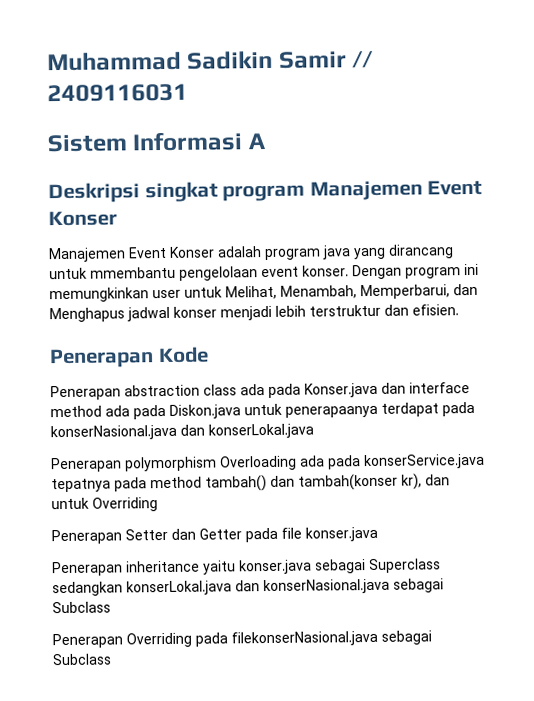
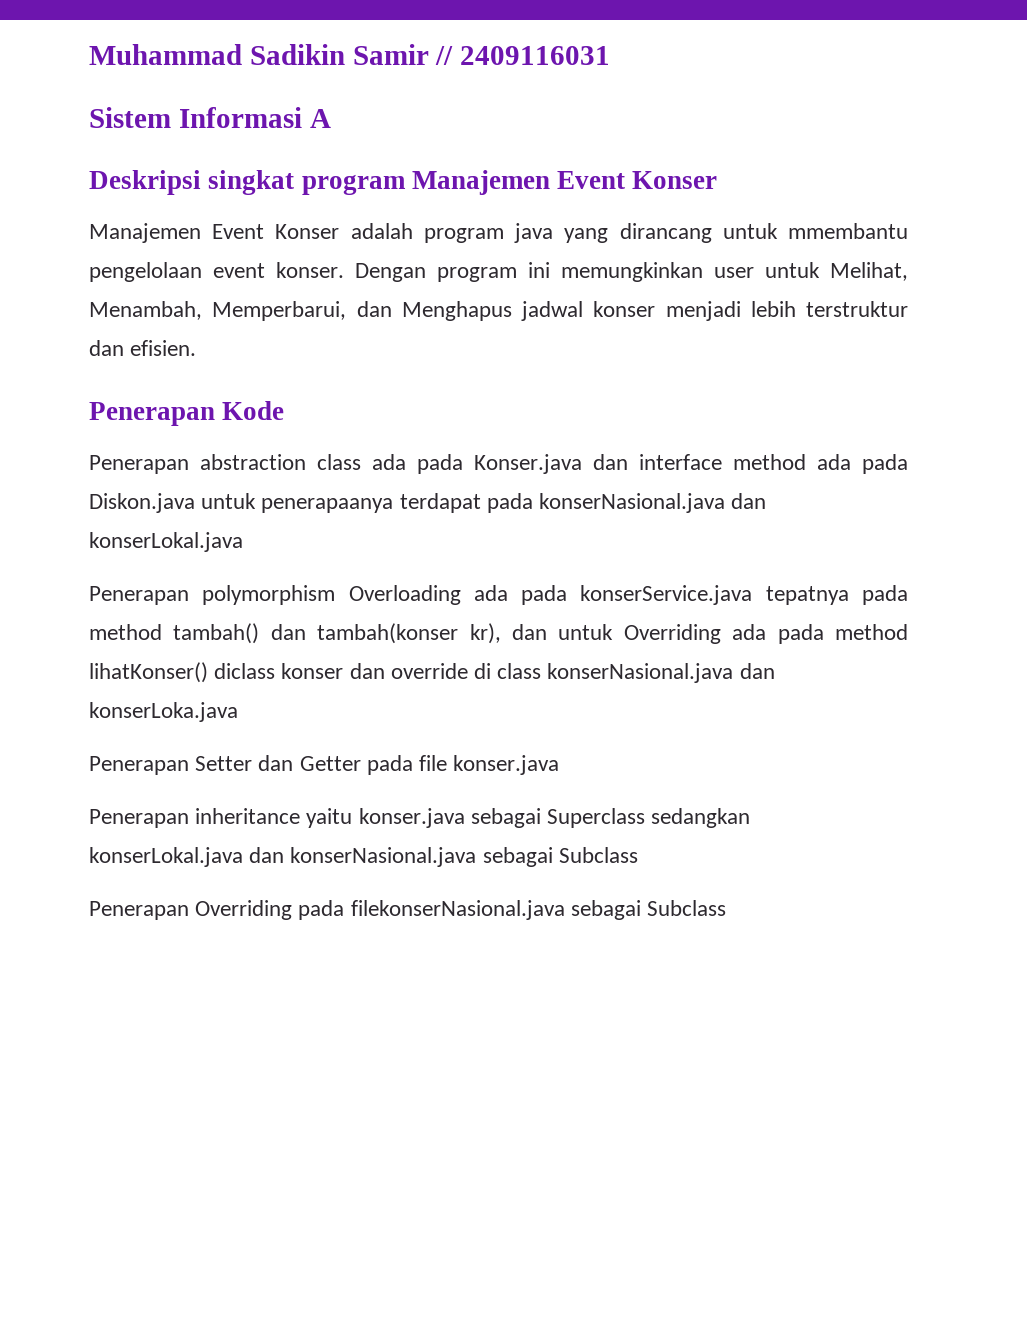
- Penerapan polymorphism Overloading ada pada konserService.java tepatnya pada method tambah() dan tambah(konser kr), dan untuk Overriding
+ Penerapan polymorphism Overloading ada pada konserService.java tepatnya pada method tambah() dan tambah(konser kr), dan untuk Overriding ada pada method lihatKonser() diclass konser dan override di class konserNasional.java dan konserLoka.java

